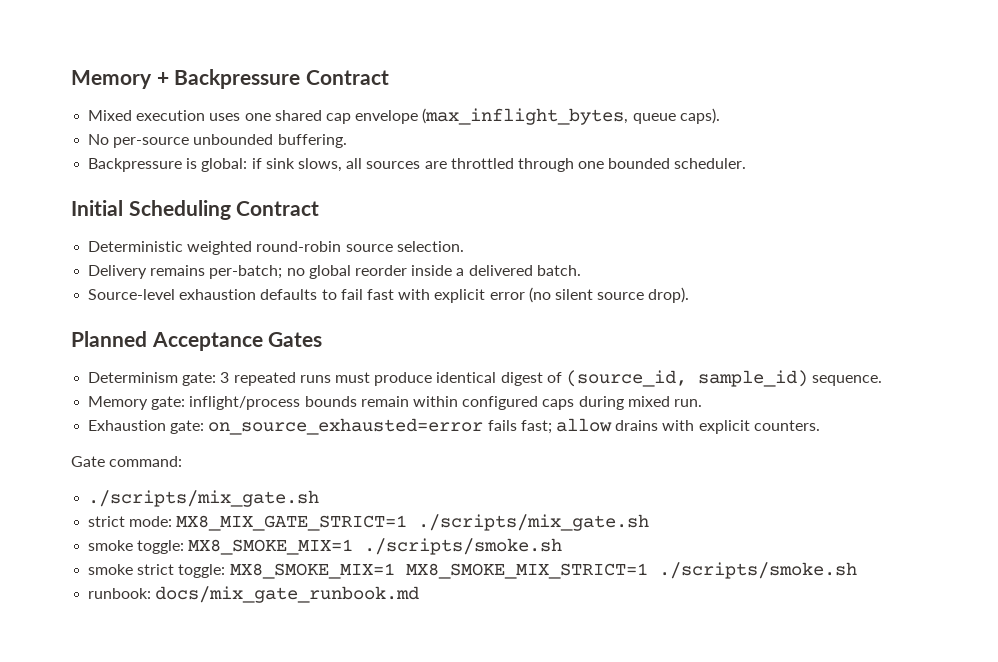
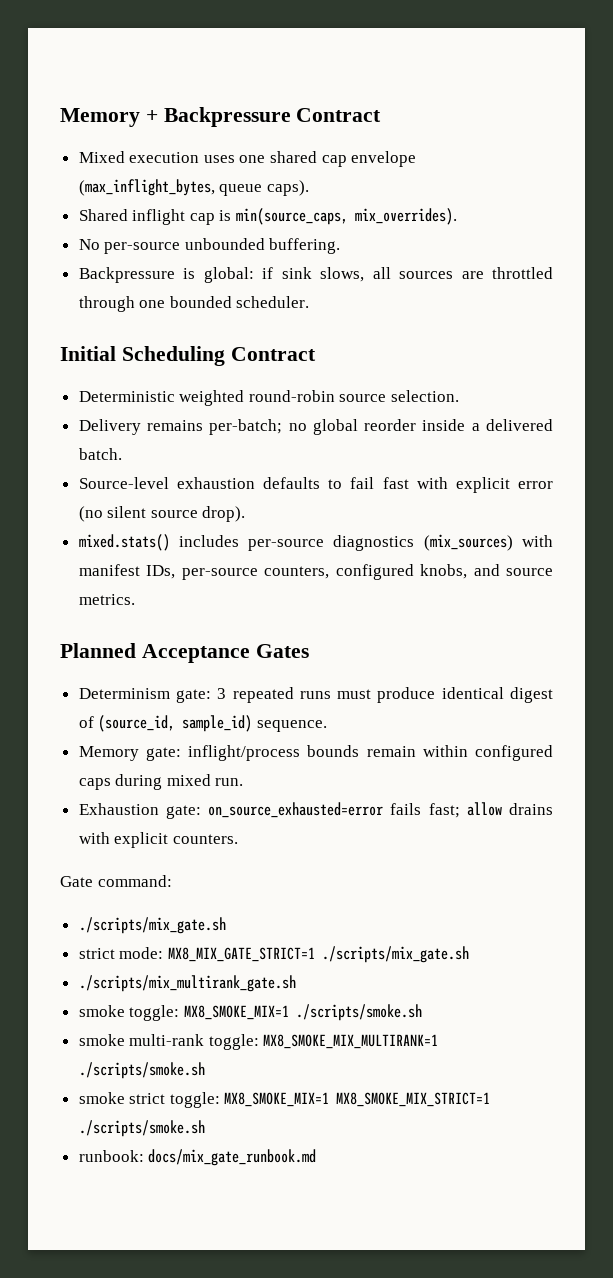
+ Shared inflight cap is min(source_caps, mix_overrides).
+ mixed.stats() includes per-source diagnostics (mix_sources) with manifest IDs, per-source counters, configured knobs, and source metrics.
+ ./scripts/mix_multirank_gate.sh
+ smoke multi-rank toggle: MX8_SMOKE_MIX_MULTIRANK=1 ./scripts/smoke.sh

